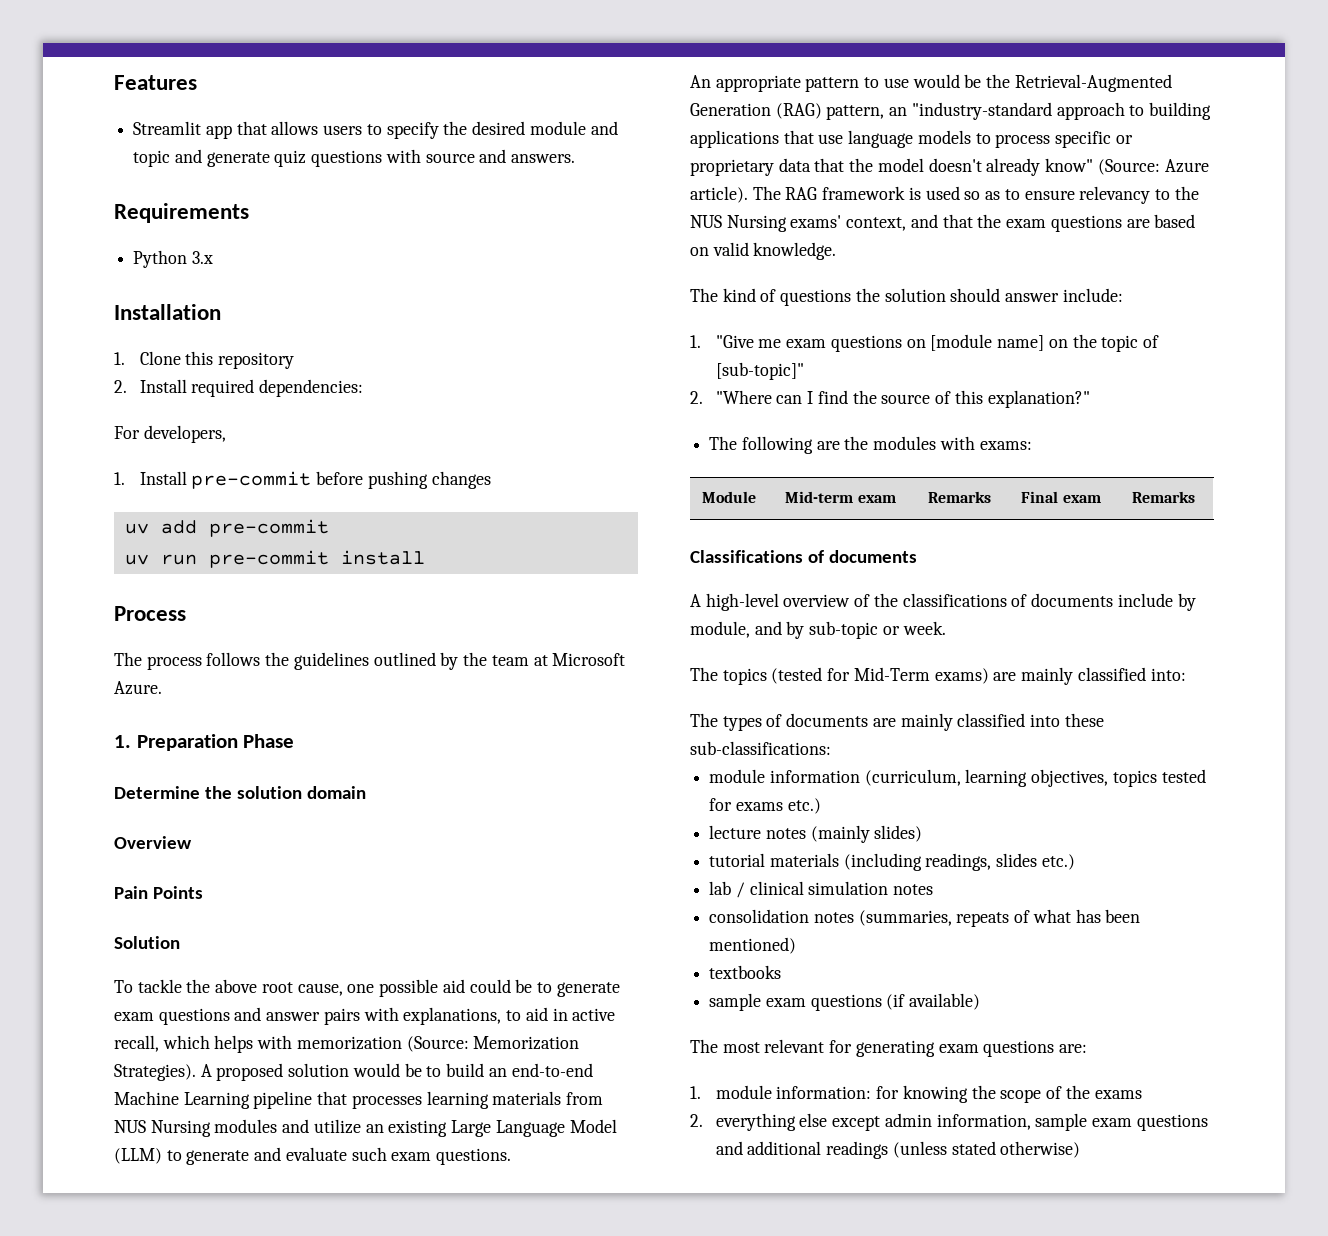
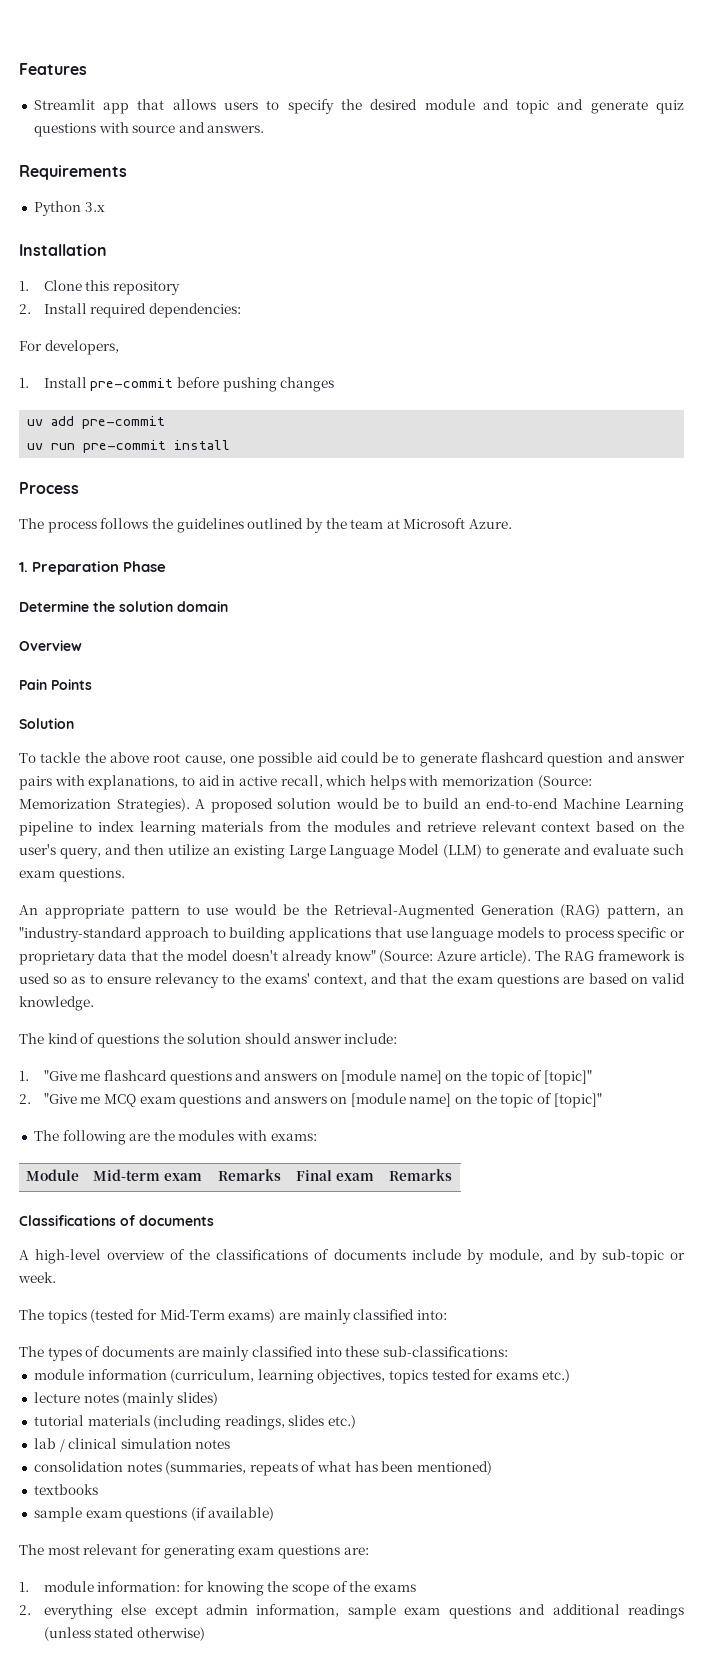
- To tackle the above root cause, one possible aid could be to generate exam questions and answer pairs with explanations, to aid in active recall, which helps with memorization (Source: Memorization Strategies).
+ To tackle the above root cause, one possible aid could be to generate flashcard question and answer pairs with explanations, to aid in active recall, which helps with memorization (Source: Memorization Strategies).
- A proposed solution would be to build an end-to-end Machine Learning pipeline that processes learning materials from NUS Nursing modules and utilize an existing Large Language Model (LLM) to generate and evaluate such exam questions.
+ A proposed solution would be to build an end-to-end Machine Learning pipeline to index learning materials from the modules and retrieve relevant context based on the user's query, and then utilize an existing Large Language Model (LLM) to generate and evaluate such exam questions.
- The RAG framework is used so as to ensure relevancy to the NUS Nursing exams' context, and that the exam questions are based on valid knowledge.
+ The RAG framework is used so as to ensure relevancy to the exams' context, and that the exam questions are based on valid knowledge.
- 1. "Give me exam questions on [module name] on the topic of [sub-topic]"
- 2. "Where can I find the source of this explanation?"
+ 1. "Give me flashcard questions and answers on [module name] on the topic of [topic]"
+ 2. "Give me MCQ exam questions and answers on [module name] on the topic of [topic]"

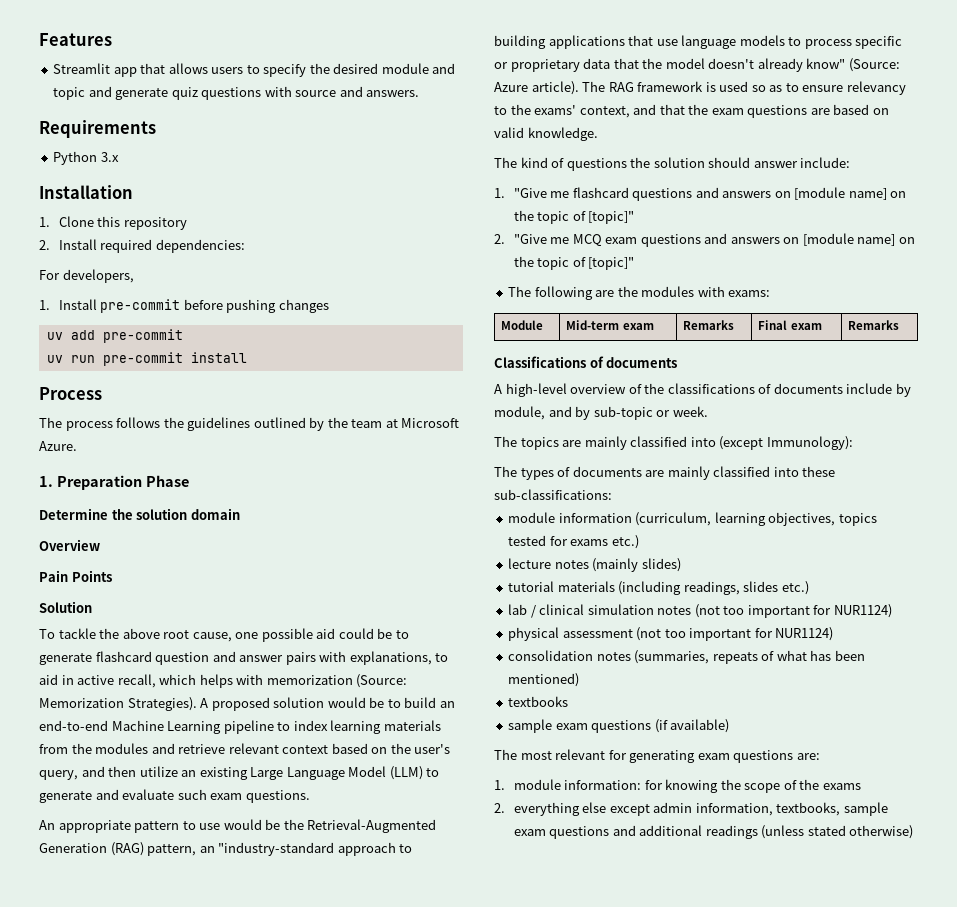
- The topics (tested for Mid-Term exams) are mainly classified into:
+ The topics are mainly classified into (except Immunology):
- lab / clinical simulation notes
+ lab / clinical simulation notes (not too important for NUR1124)
+ physical assessment (not too important for NUR1124)
- 2. everything else except admin information, sample exam questions and additional readings (unless stated otherwise)
+ 2. everything else except admin information, textbooks, sample exam questions and additional readings (unless stated otherwise)

